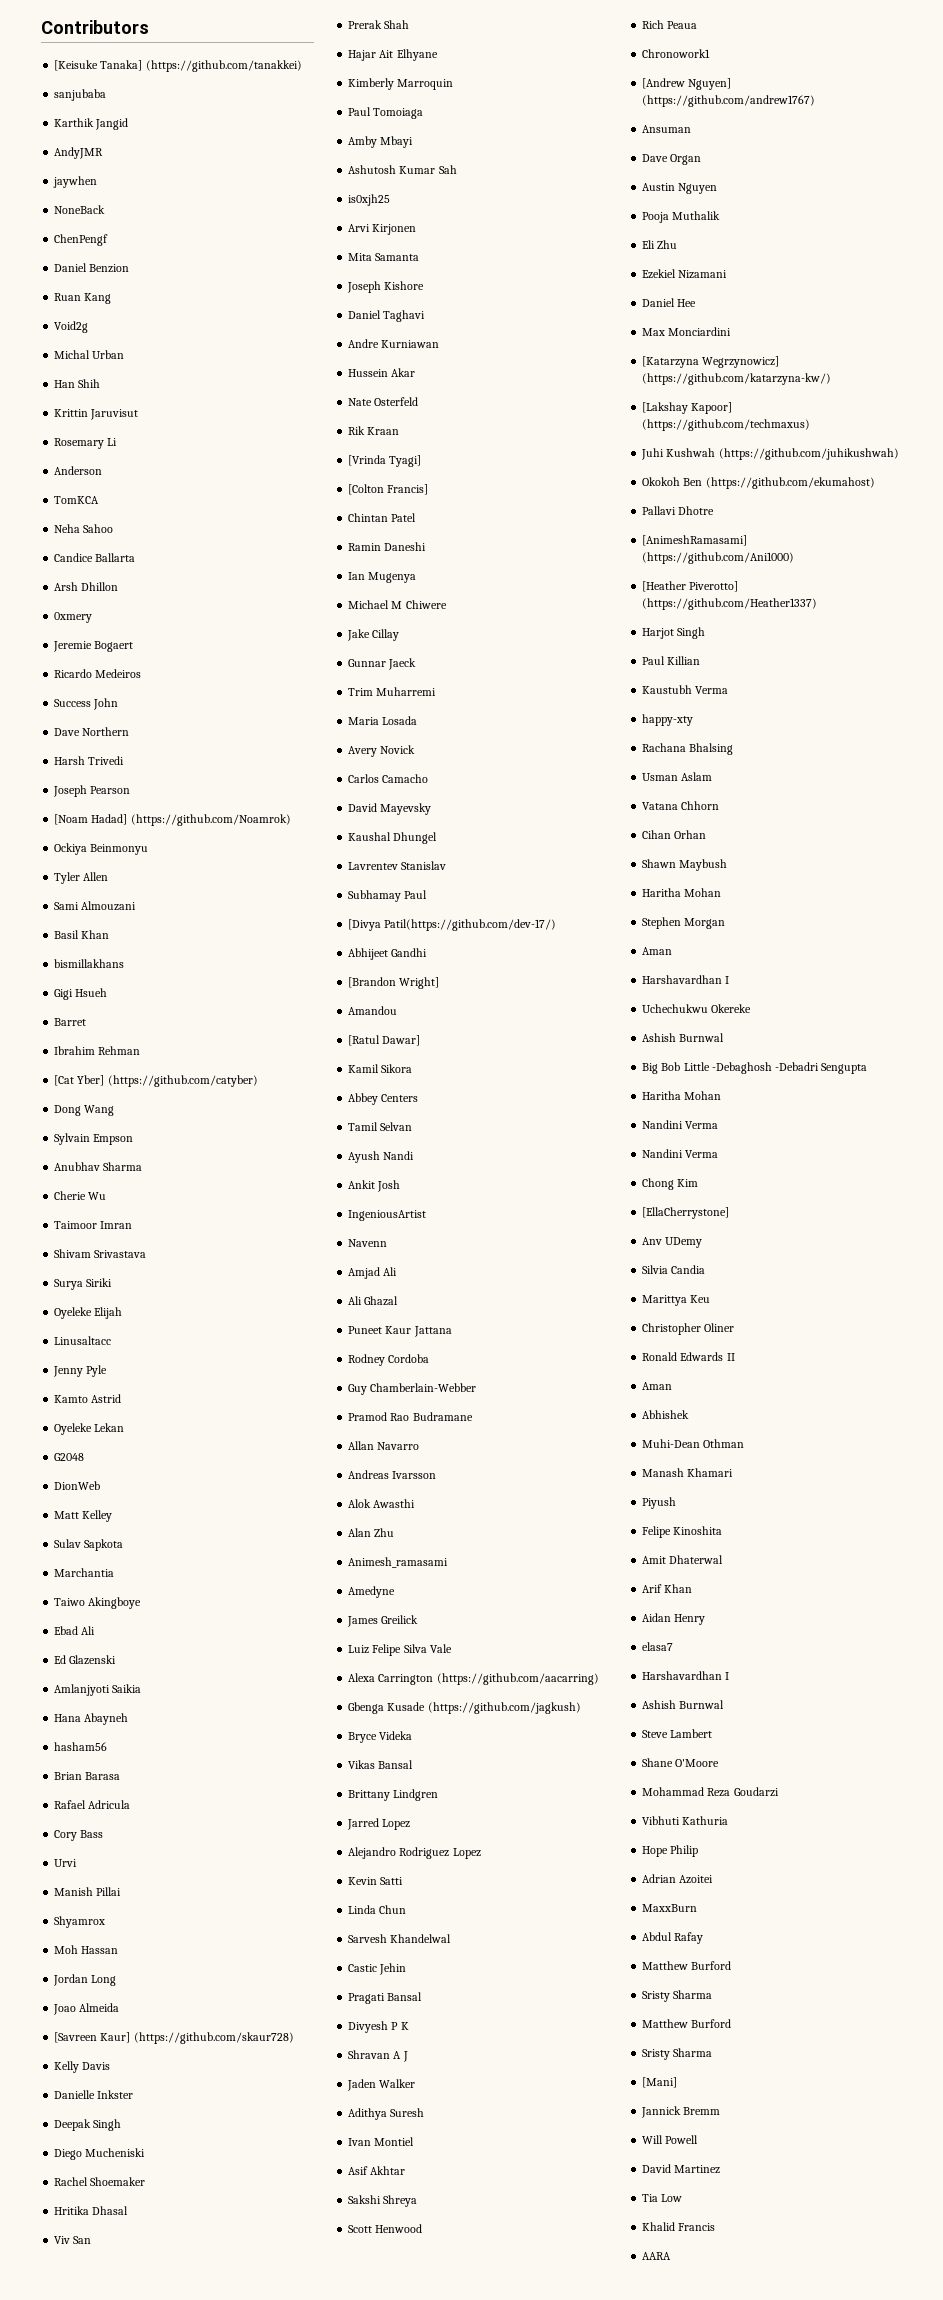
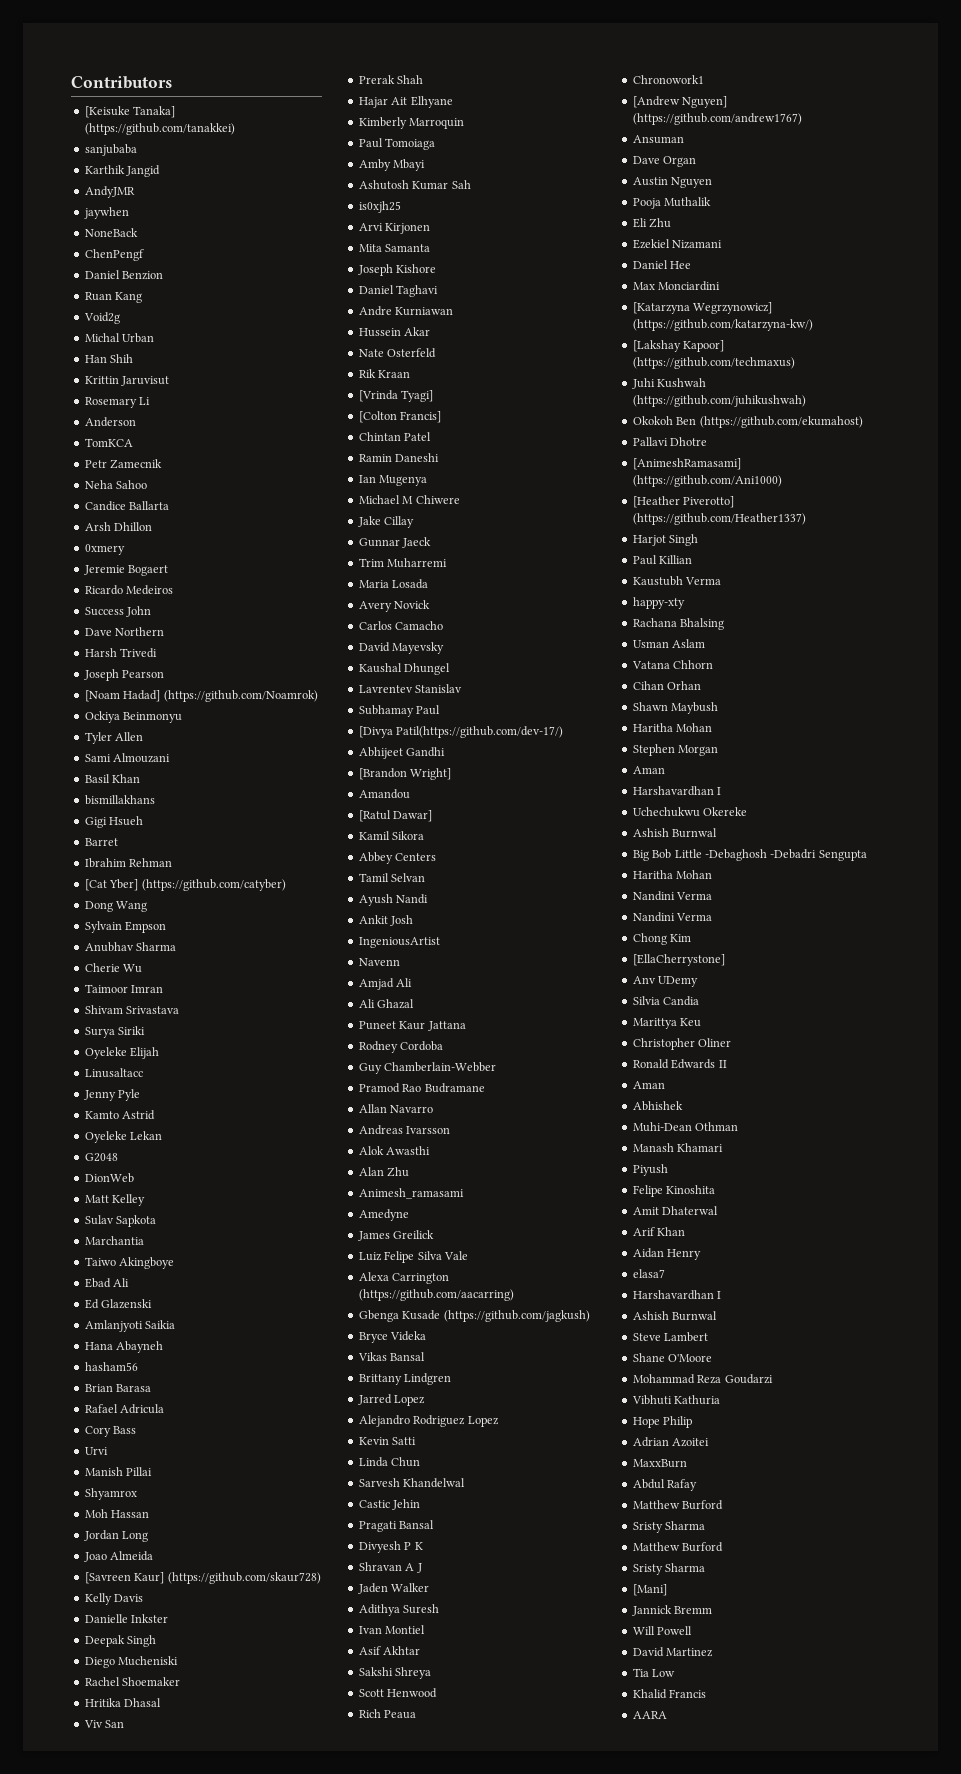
+ Petr Zamecnik

